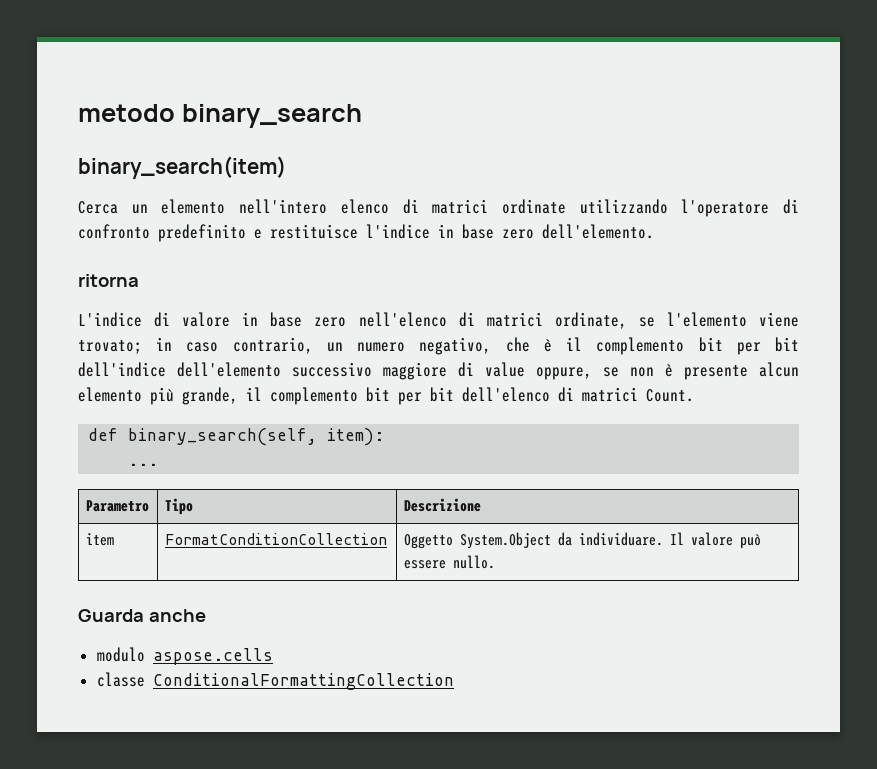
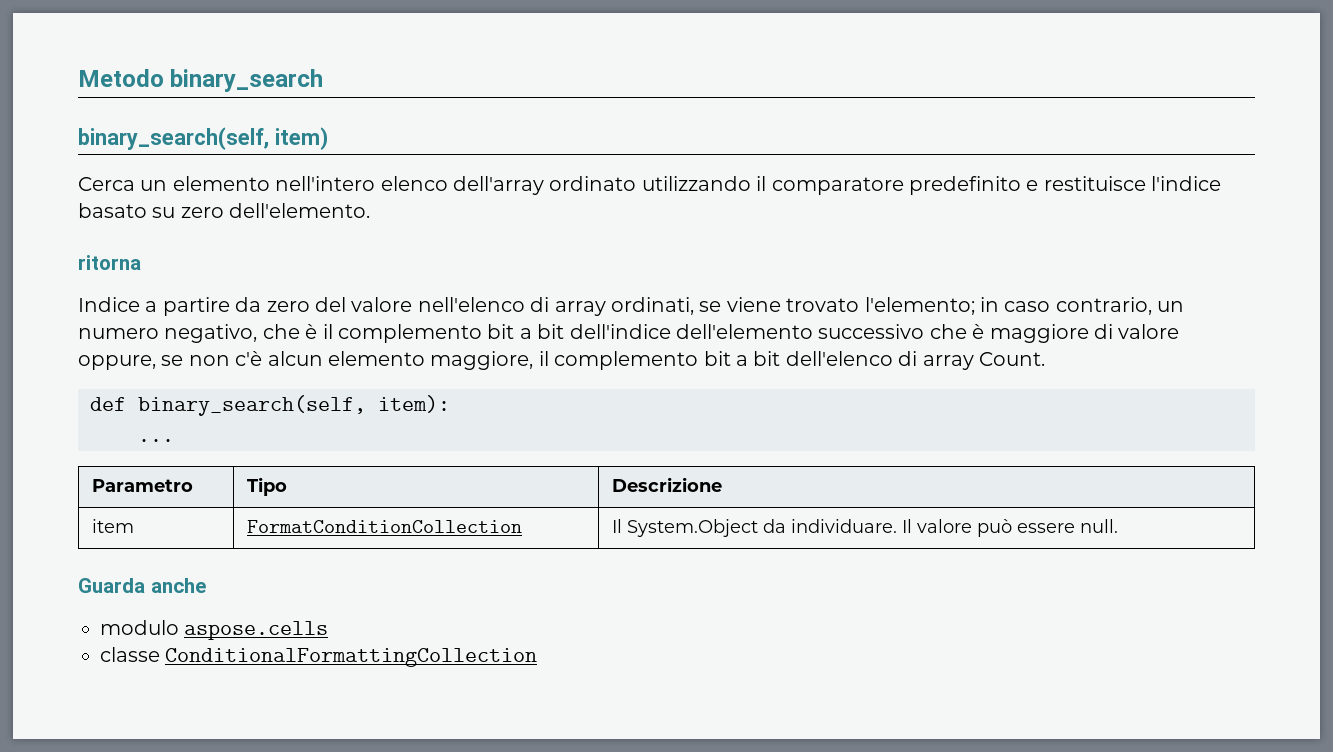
- metodo binary_search
+ Metodo binary_search
- binary_search(item)
+ binary_search(self, item)
- Cerca un elemento nell'intero elenco di matrici ordinate utilizzando l'operatore di confronto predefinito e restituisce l'indice in base zero dell'elemento.
+ Cerca un elemento nell'intero elenco dell'array ordinato utilizzando il comparatore predefinito e restituisce l'indice basato su zero dell'elemento.
- L'indice di valore in base zero nell'elenco di matrici ordinate, se l'elemento viene trovato; in caso contrario, un numero negativo, che è il complemento bit per bit dell'indice dell'elemento successivo maggiore di value oppure, se non è presente alcun elemento più grande, il complemento bit per bit dell'elenco di matrici Count.
+ Indice a partire da zero del valore nell'elenco di array ordinati, se viene trovato l'elemento; in caso contrario, un numero negativo, che è il complemento bit a bit dell'indice dell'elemento successivo che è maggiore di valore oppure, se non c'è alcun elemento maggiore, il complemento bit a bit dell'elenco di array Count.
- item | FormatConditionCollection | Oggetto System.Object da individuare. Il valore può essere nullo.
+ item | FormatConditionCollection | Il System.Object da individuare. Il valore può essere null.

